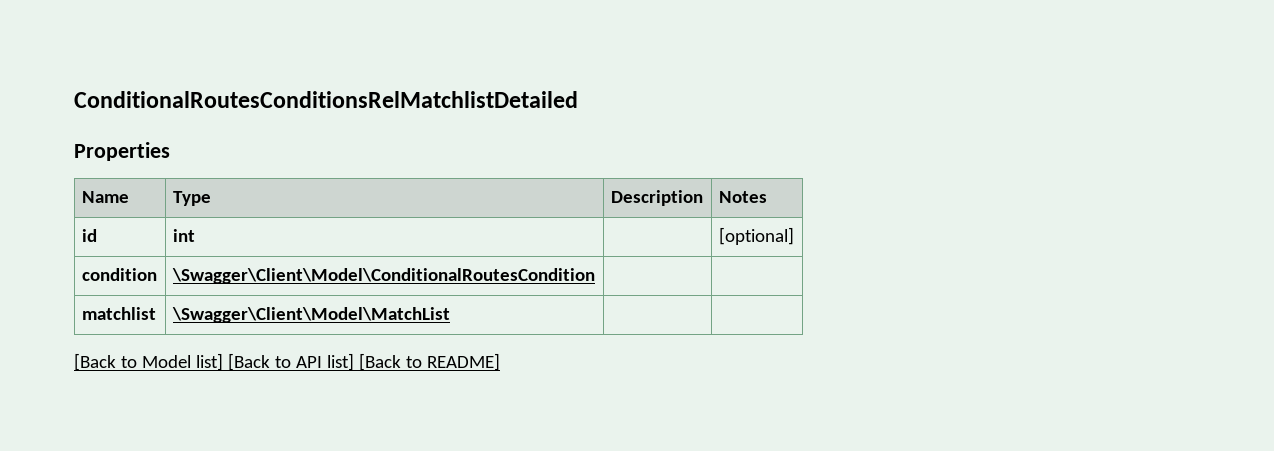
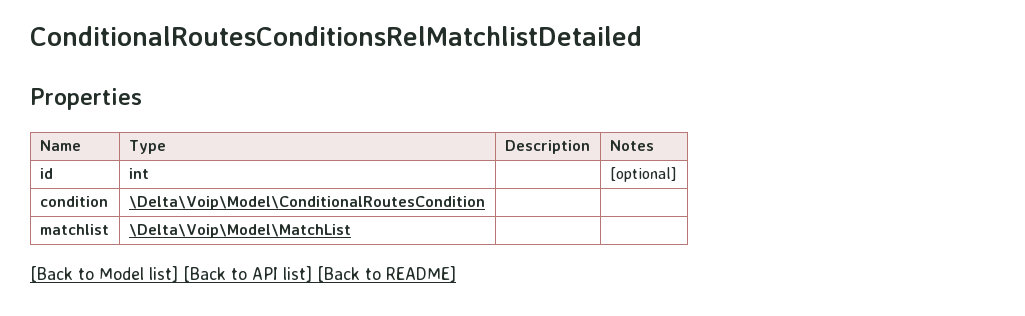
- condition | \Swagger\Client\Model\ConditionalRoutesCondition | |
+ condition | \Delta\Voip\Model\ConditionalRoutesCondition | |
- matchlist | \Swagger\Client\Model\MatchList | |
+ matchlist | \Delta\Voip\Model\MatchList | |

